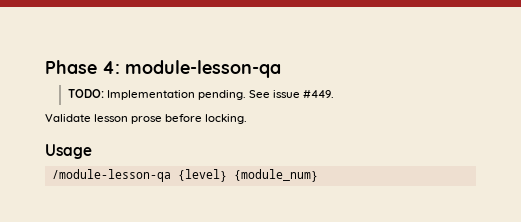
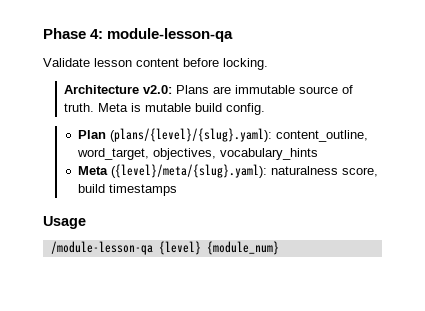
- TODO: Implementation pending. See issue #449.
- Validate lesson prose before locking.
+ Validate lesson content before locking.
+ Architecture v2.0: Plans are immutable source of truth. Meta is mutable build config.
+ Plan (plans/{level}/{slug}.yaml): content_outline, word_target, objectives, vocabulary_hints
+ Meta ({level}/meta/{slug}.yaml): naturalness score, build timestamps

